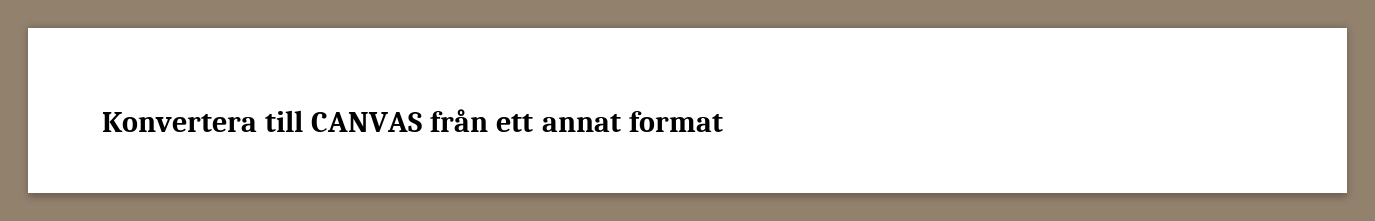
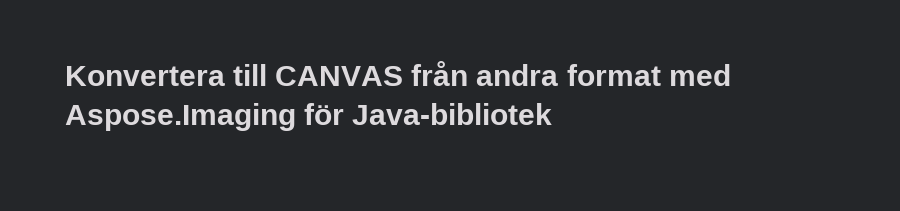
- Konvertera till CANVAS från ett annat format
+ Konvertera till CANVAS från andra format med Aspose.Imaging för Java-bibliotek

